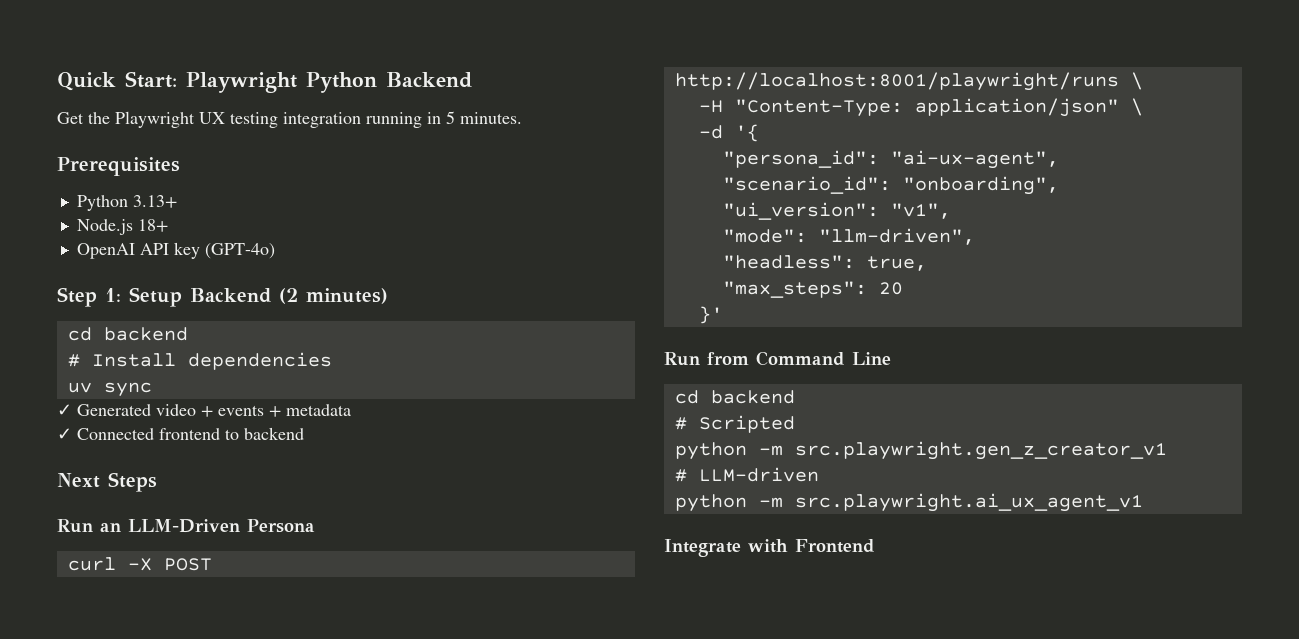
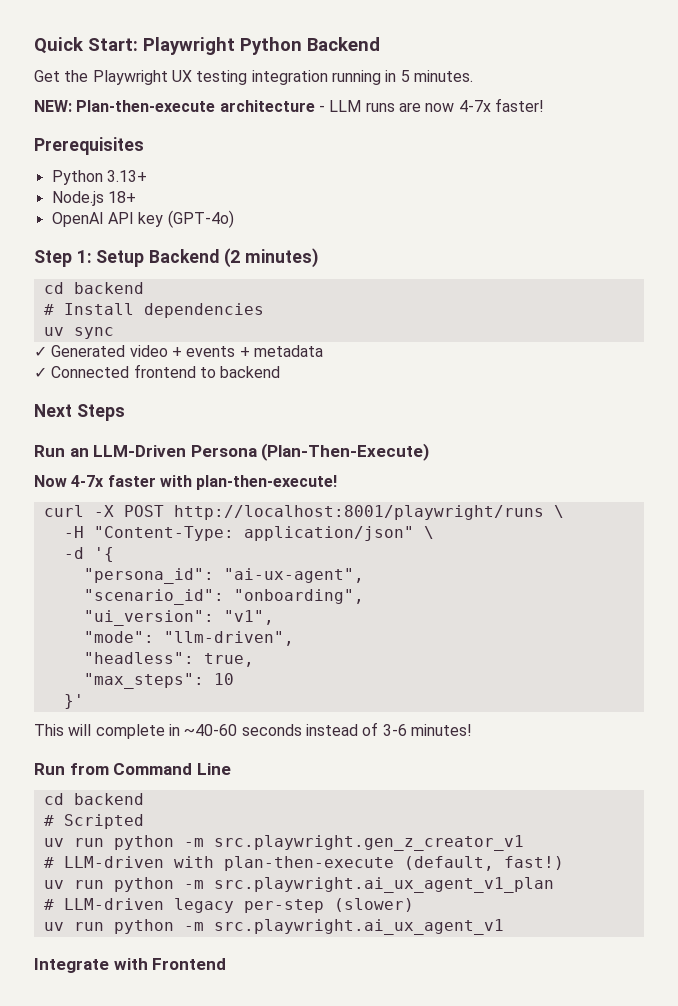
+ NEW: Plan-then-execute architecture - LLM runs are now 4-7x faster!
- Run an LLM-Driven Persona
+ Run an LLM-Driven Persona (Plan-Then-Execute)
+ Now 4-7x faster with plan-then-execute!
- "max_steps": 20
+ "max_steps": 10
+ This will complete in ~40-60 seconds instead of 3-6 minutes!
- python -m src.playwright.gen_z_creator_v1
+ uv run python -m src.playwright.gen_z_creator_v1
- # LLM-driven
- python -m src.playwright.ai_ux_agent_v1
+ # LLM-driven with plan-then-execute (default, fast!)
+ uv run python -m src.playwright.ai_ux_agent_v1_plan
+ # LLM-driven legacy per-step (slower)
+ uv run python -m src.playwright.ai_ux_agent_v1

